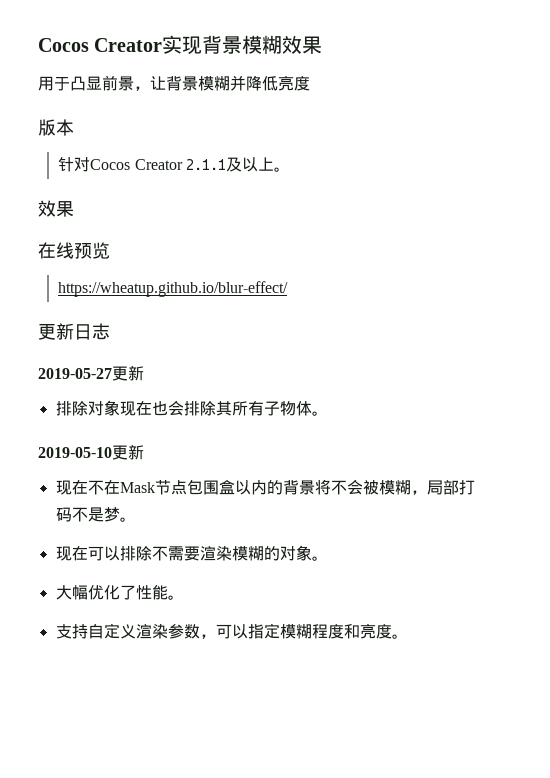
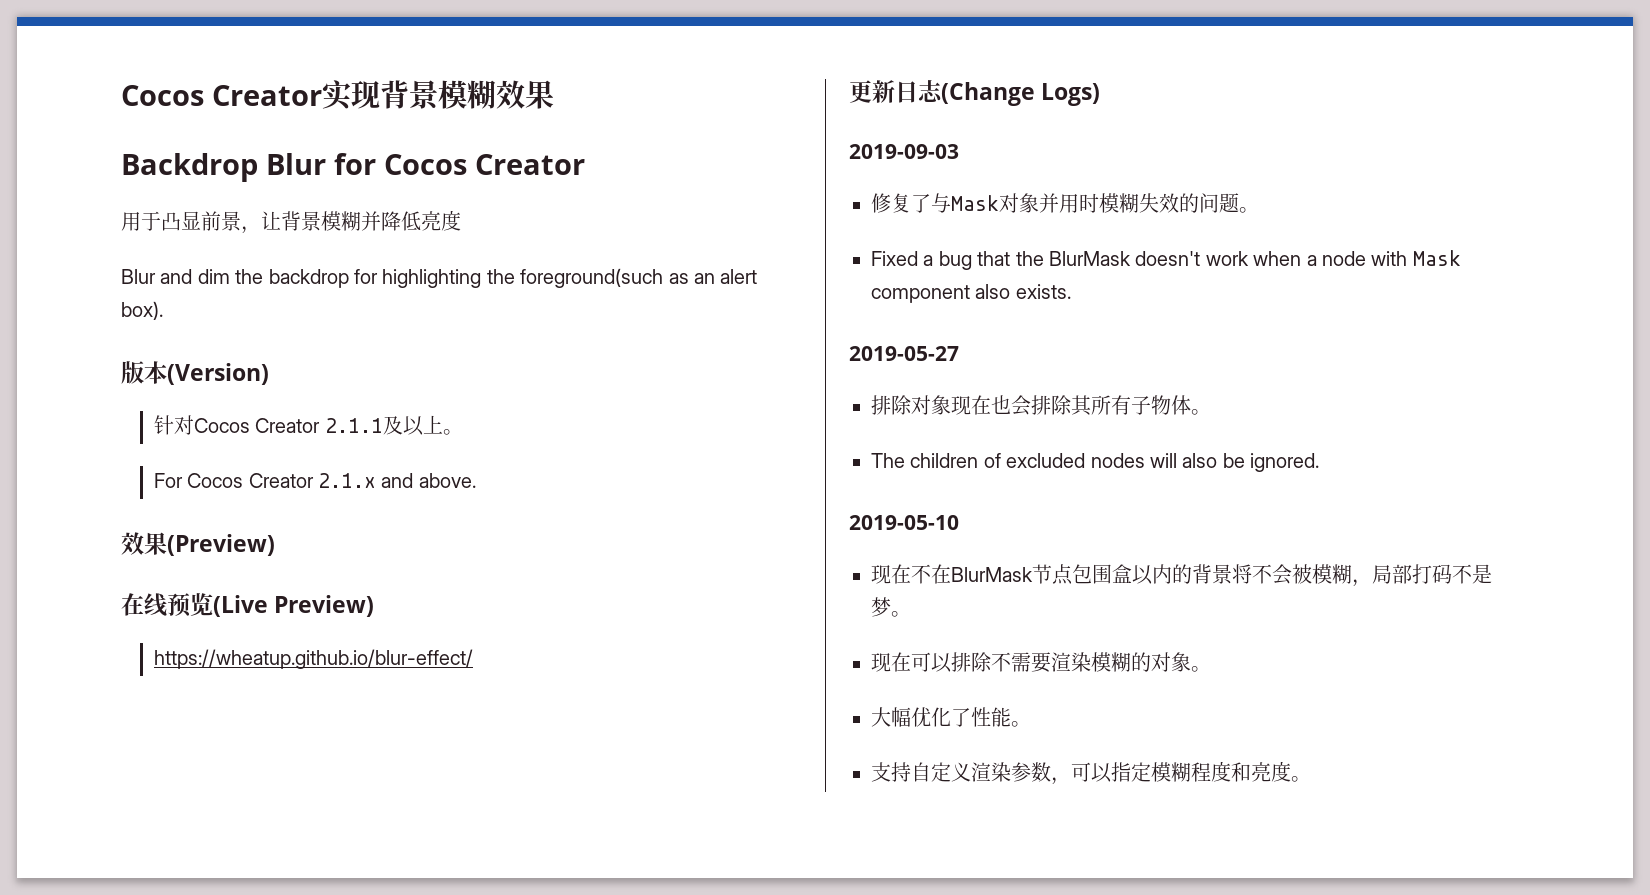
+ Backdrop Blur for Cocos Creator
+ Blur and dim the backdrop for highlighting the foreground(such as an alert box).
- 版本
+ 版本(Version)
  针对Cocos Creator 2.1.1及以上。
- 效果
+ For Cocos Creator 2.1.x and above.
+ 效果(Preview)
- 在线预览
+ 在线预览(Live Preview)
- 更新日志
+ 更新日志(Change Logs)
+ 2019-09-03
+ 修复了与Mask对象并用时模糊失效的问题。
+ Fixed a bug that the BlurMask doesn't work when a node with Mask component also exists.
- 2019-05-27更新
+ 2019-05-27
+ The children of excluded nodes will also be ignored.
- 2019-05-10更新
+ 2019-05-10
- 现在不在Mask节点包围盒以内的背景将不会被模糊，局部打码不是梦。
+ 现在不在BlurMask节点包围盒以内的背景将不会被模糊，局部打码不是梦。

